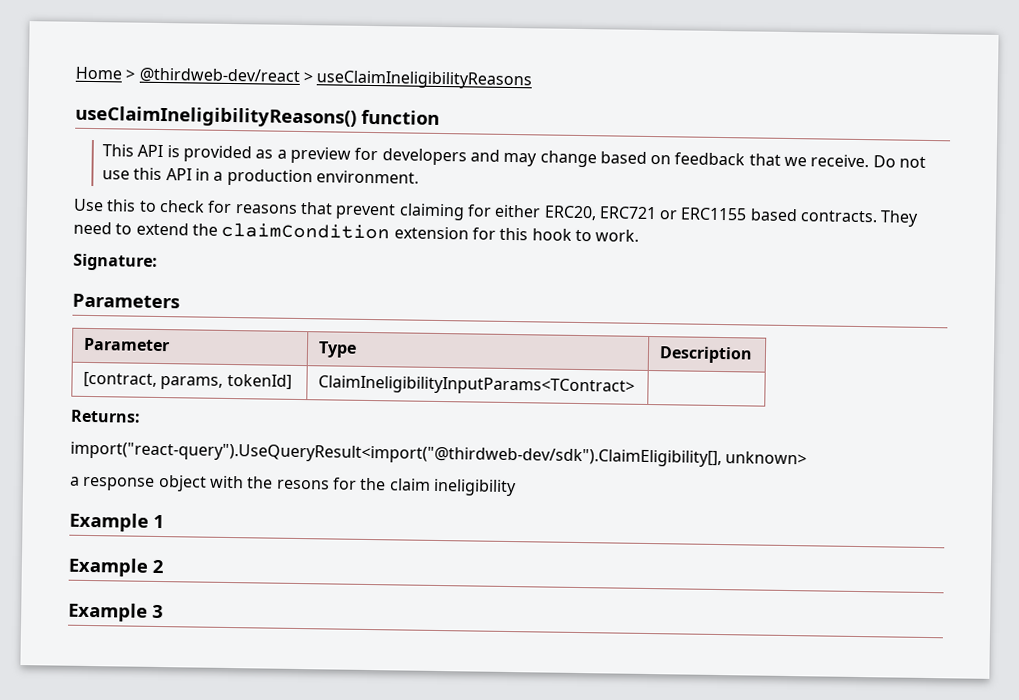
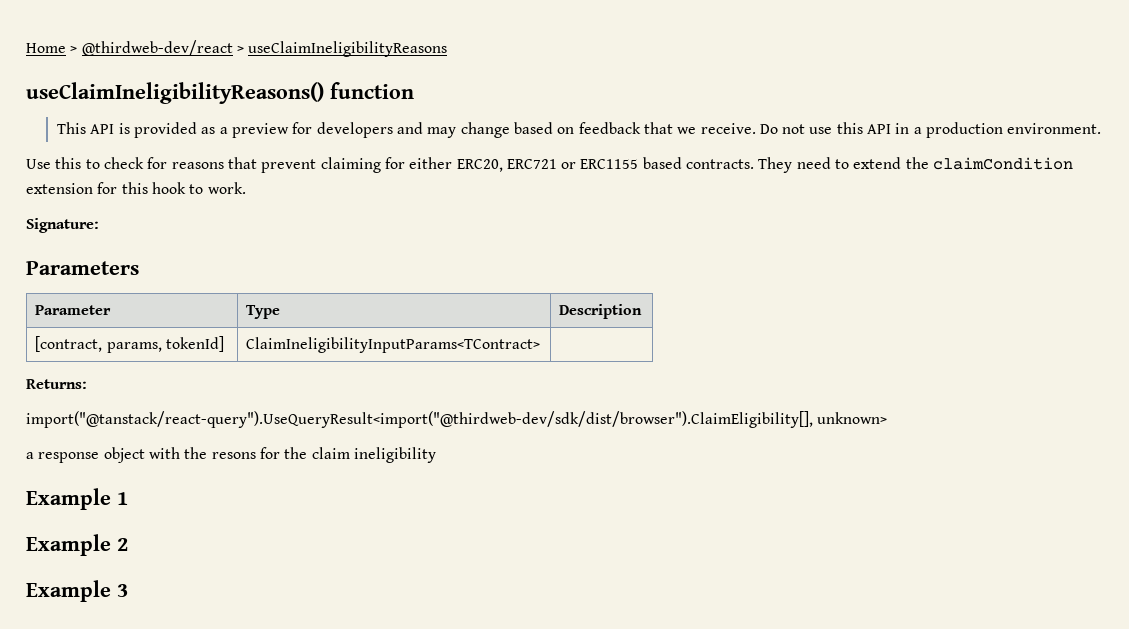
- import("react-query").UseQueryResult<import("@thirdweb-dev/sdk").ClaimEligibility[], unknown>
+ import("@tanstack/react-query").UseQueryResult<import("@thirdweb-dev/sdk/dist/browser").ClaimEligibility[], unknown>

